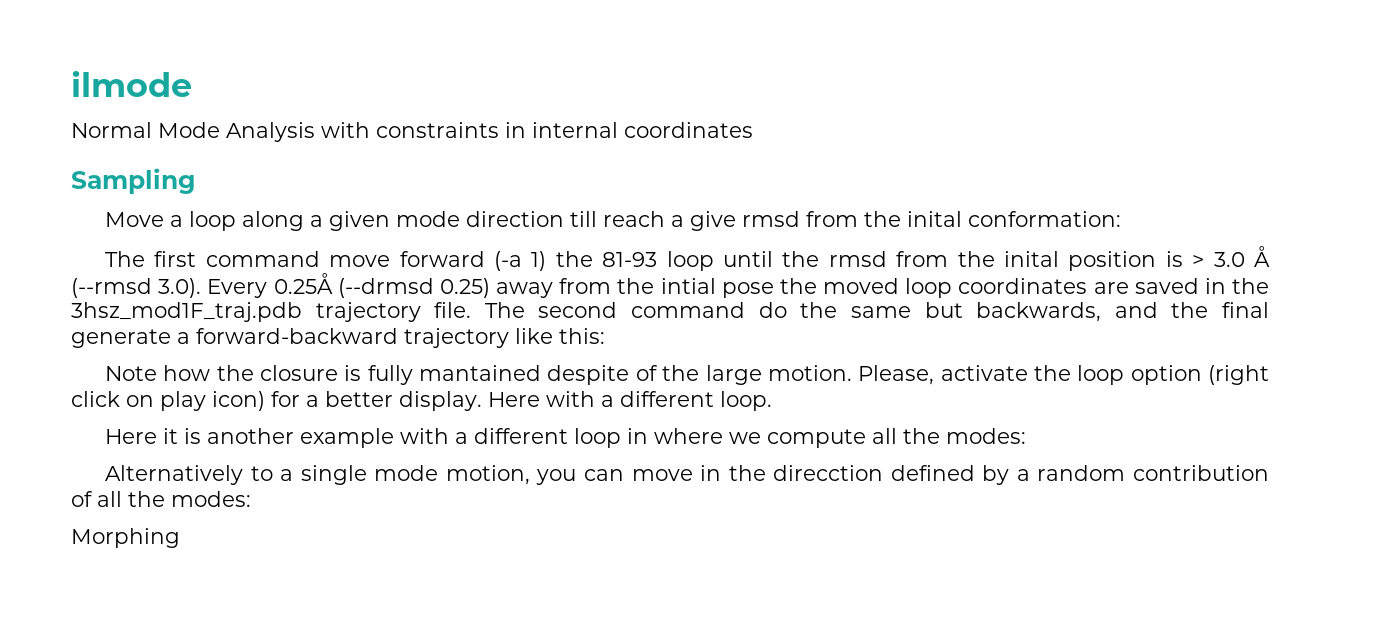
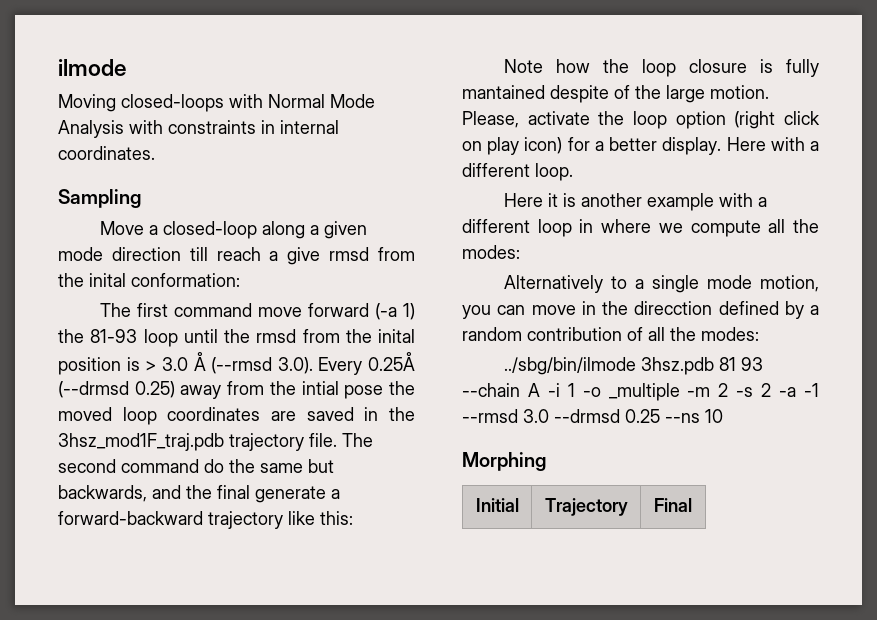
- Normal Mode Analysis with constraints in internal coordinates
+ Moving closed-loops with Normal Mode Analysis with constraints in internal coordinates.
- Move a loop along a given mode direction till reach a give rmsd from the inital conformation:
+ Move a closed-loop along a given mode direction till reach a give rmsd from the inital conformation:
- Note how the closure is fully mantained despite of the large motion.
+ Note how the loop closure is fully mantained despite of the large motion.
+ ../sbg/bin/ilmode 3hsz.pdb 81 93 --chain A -i 1 -o _multiple -m 2 -s 2 -a -1 --rmsd 3.0 --drmsd 0.25 --ns 10
  Morphing
+ Initial | Trajectory | Final

